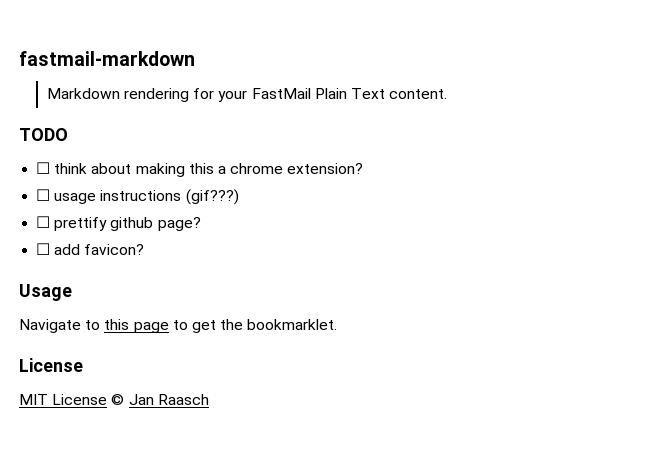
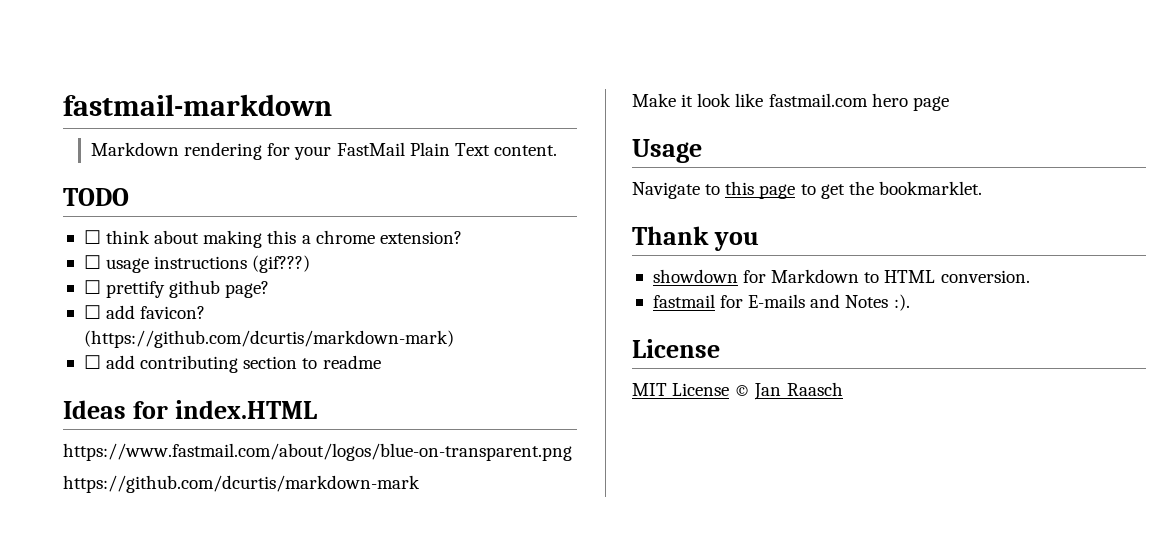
+ (https://github.com/dcurtis/markdown-mark)
+ ☐ add contributing section to readme
+ Ideas for index.HTML
+ https://www.fastmail.com/about/logos/blue-on-transparent.png
+ https://github.com/dcurtis/markdown-mark
+ Make it look like fastmail.com hero page
+ Thank you
+ showdown for Markdown to HTML conversion.
+ fastmail for E-mails and Notes :).

